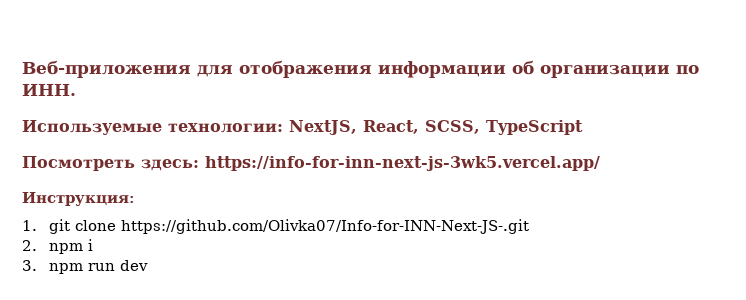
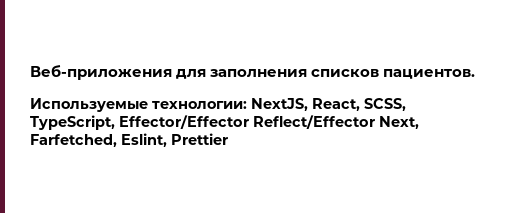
- Веб-приложения для отображения информации об организации по ИНН.
+ Веб-приложения для заполнения списков пациентов.
- Используемые технологии: NextJS, React, SCSS, TypeScript
- Посмотреть здесь: https://info-for-inn-next-js-3wk5.vercel.app/
- Инструкция:
- 1. git clone https://github.com/Olivka07/Info-for-INN-Next-JS-.git
- 2. npm i
- 3. npm run dev
+ Используемые технологии: NextJS, React, SCSS, TypeScript, Effector/Effector Reflect/Effector Next, Farfetched, Eslint, Prettier

